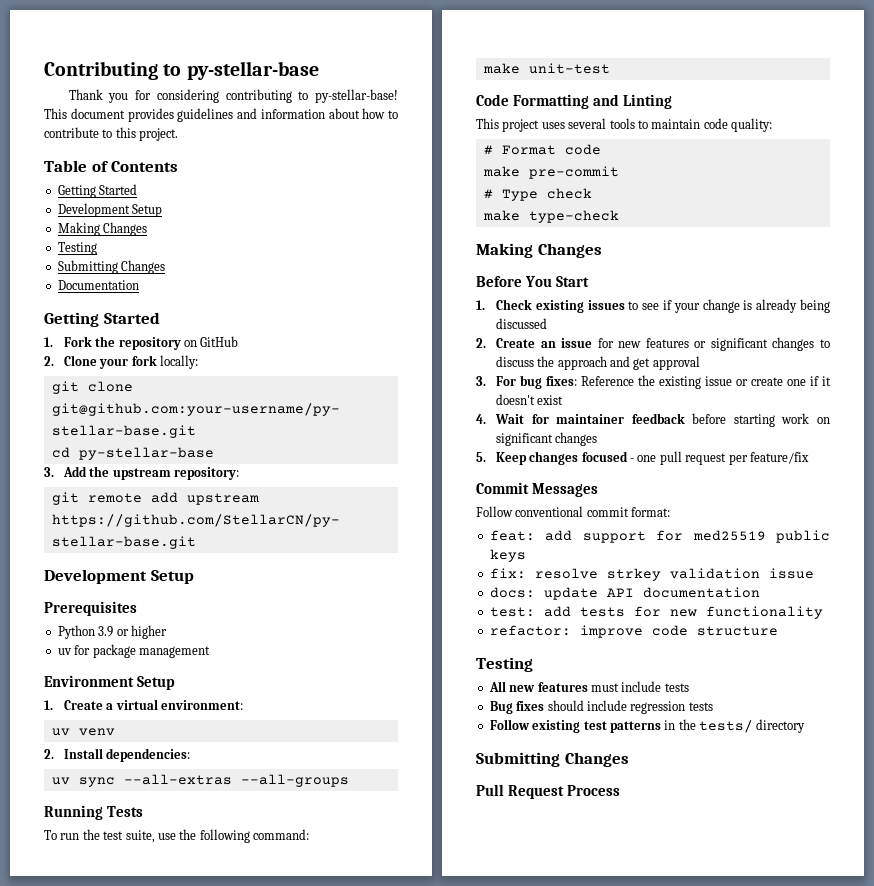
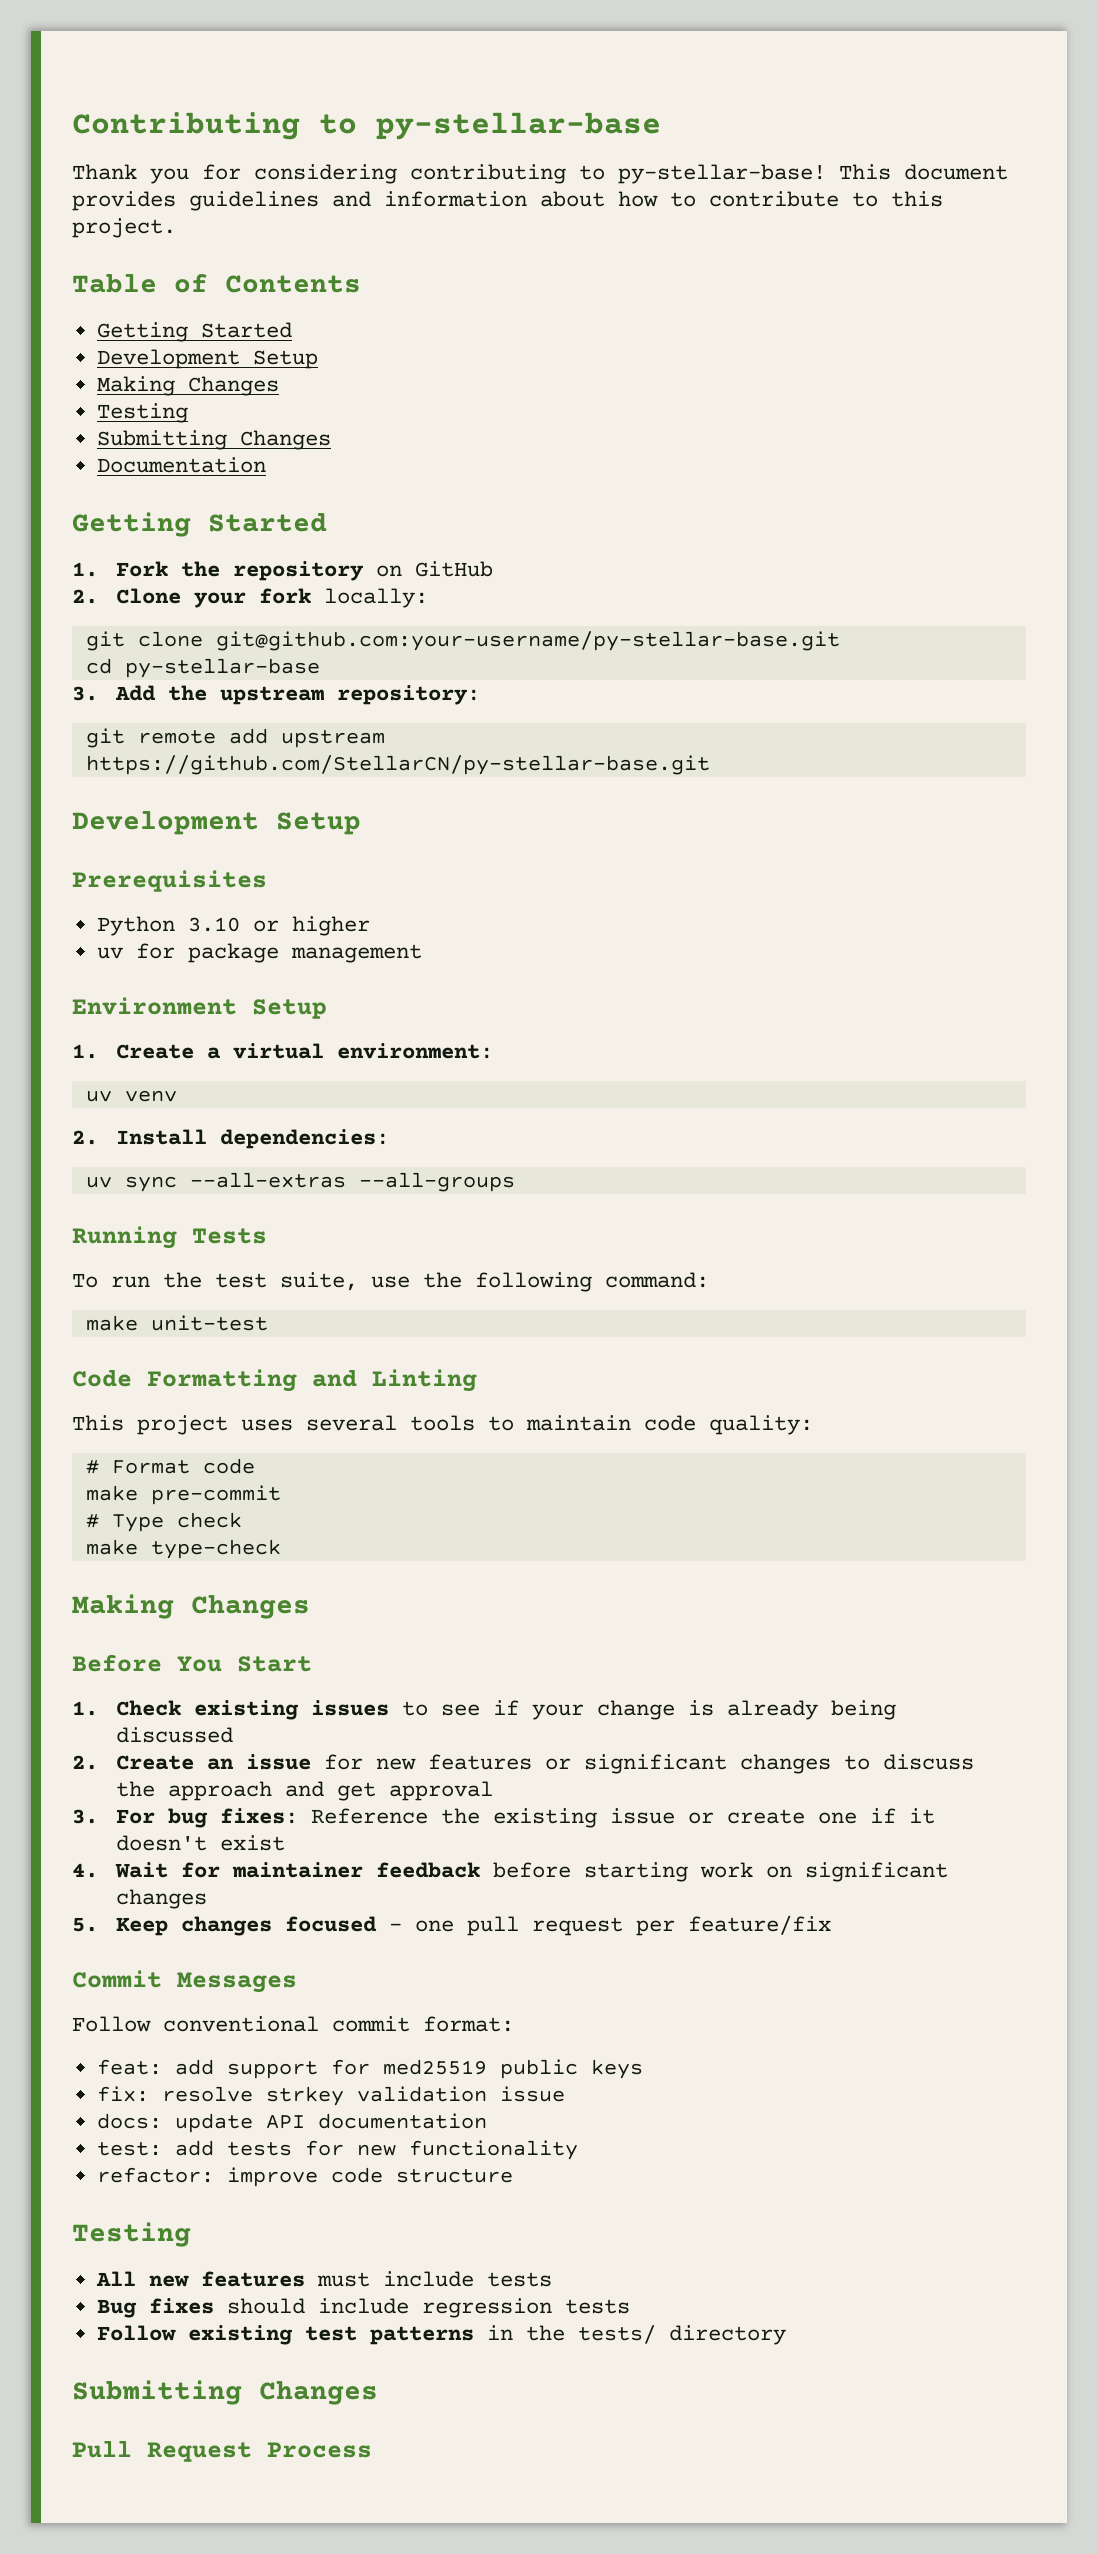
- Python 3.9 or higher
+ Python 3.10 or higher

